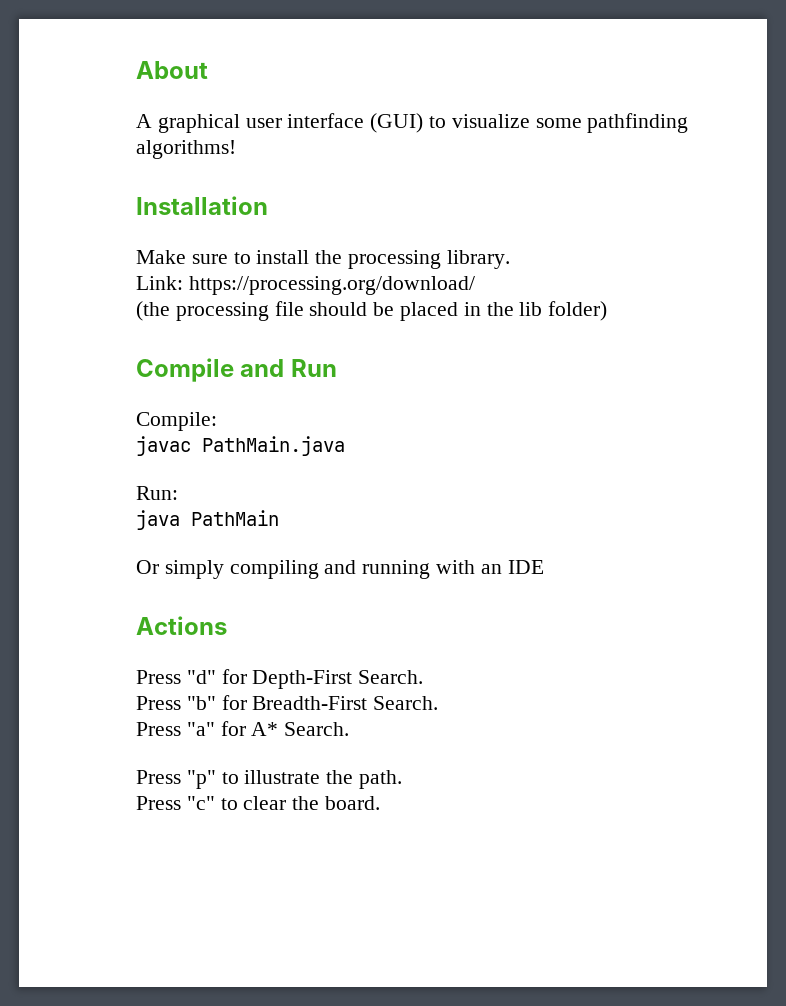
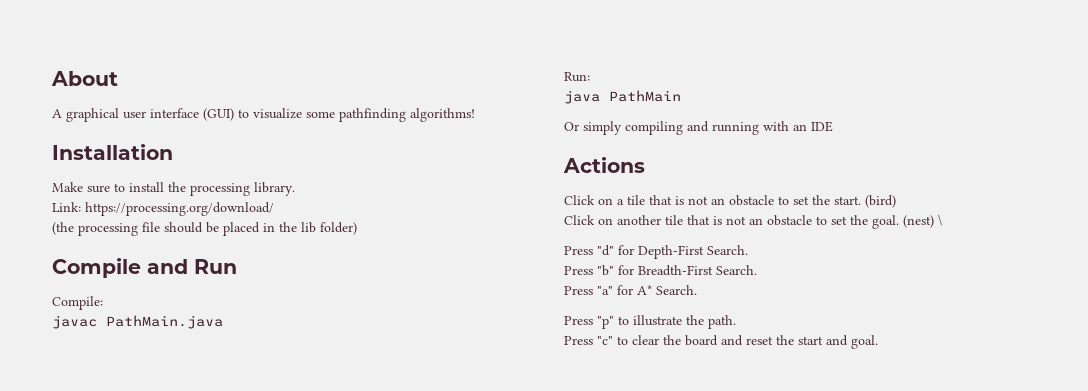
+ Click on a tile that is not an obstacle to set the start. (bird)
+ Click on another tile that is not an obstacle to set the goal. (nest) \
- Press "c" to clear the board.
+ Press "c" to clear the board and reset the start and goal.

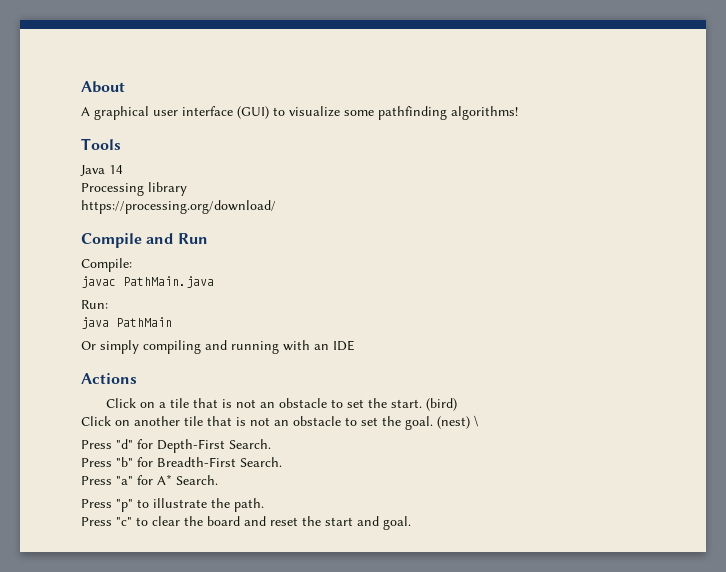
- Installation
- Make sure to install the processing library.
- Link: https://processing.org/download/
- (the processing file should be placed in the lib folder)
+ Tools
+ Java 14
+ Processing library
+ https://processing.org/download/

